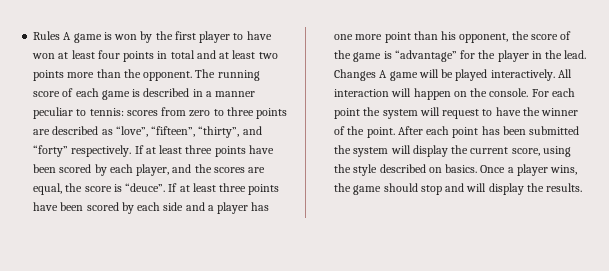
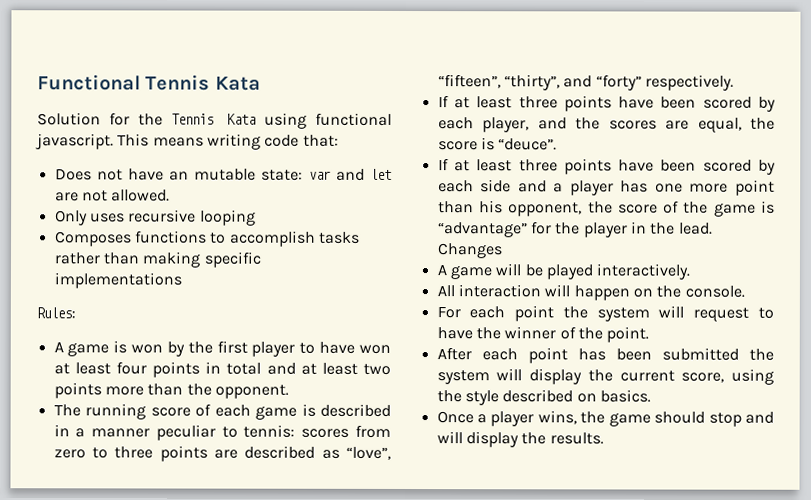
- Rules A game is won by the first player to have won at least four points in total and at least two points more than the opponent. The running score of each game is described in a manner peculiar to tennis:
+ Functional Tennis Kata
+ Solution for the Tennis Kata using functional javascript. This means writing code that:
+ Does not have an mutable state: var and let are not allowed.
+ Only uses recursive looping
+ Composes functions to accomplish tasks rather than making specific implementations
+ Rules:
+ A game is won by the first player to have won at least four points in total and at least two points more than the opponent.
+ The running score of each game is described in a manner peculiar to tennis:
- scores from zero to three points are described as “love”, “fifteen”, “thirty”, and “forty” respectively. If at least three points have been scored by each player, and the scores are equal, the score is “deuce”. If at least three points have been scored by each side and a player has one more point than his opponent, the score of the game is “advantage” for the player in the lead.
+ scores from zero to three points are described as “love”, “fifteen”, “thirty”, and “forty” respectively.
+ If at least three points have been scored by each player, and the scores are equal, the score is “deuce”.
+ If at least three points have been scored by each side and a player has one more point than his opponent, the score of the game is “advantage” for the player in the lead.
- Changes A game will be played interactively. All interaction will happen on the console. For each point the system will request to have the winner of the point. After each point has been submitted the system will display the current score, using the style described on basics. Once a player wins, the game should stop and will display the results.
+ Changes
+ A game will be played interactively.
+ All interaction will happen on the console.
+ For each point the system will request to have the winner of the point.
+ After each point has been submitted the system will display the current score, using the style described on basics.
+ Once a player wins, the game should stop and will display the results.

